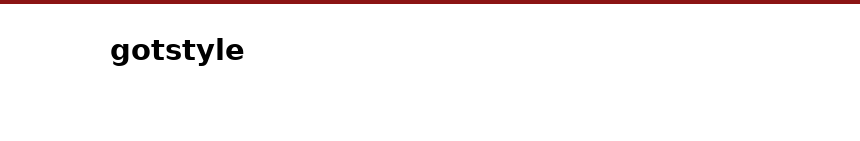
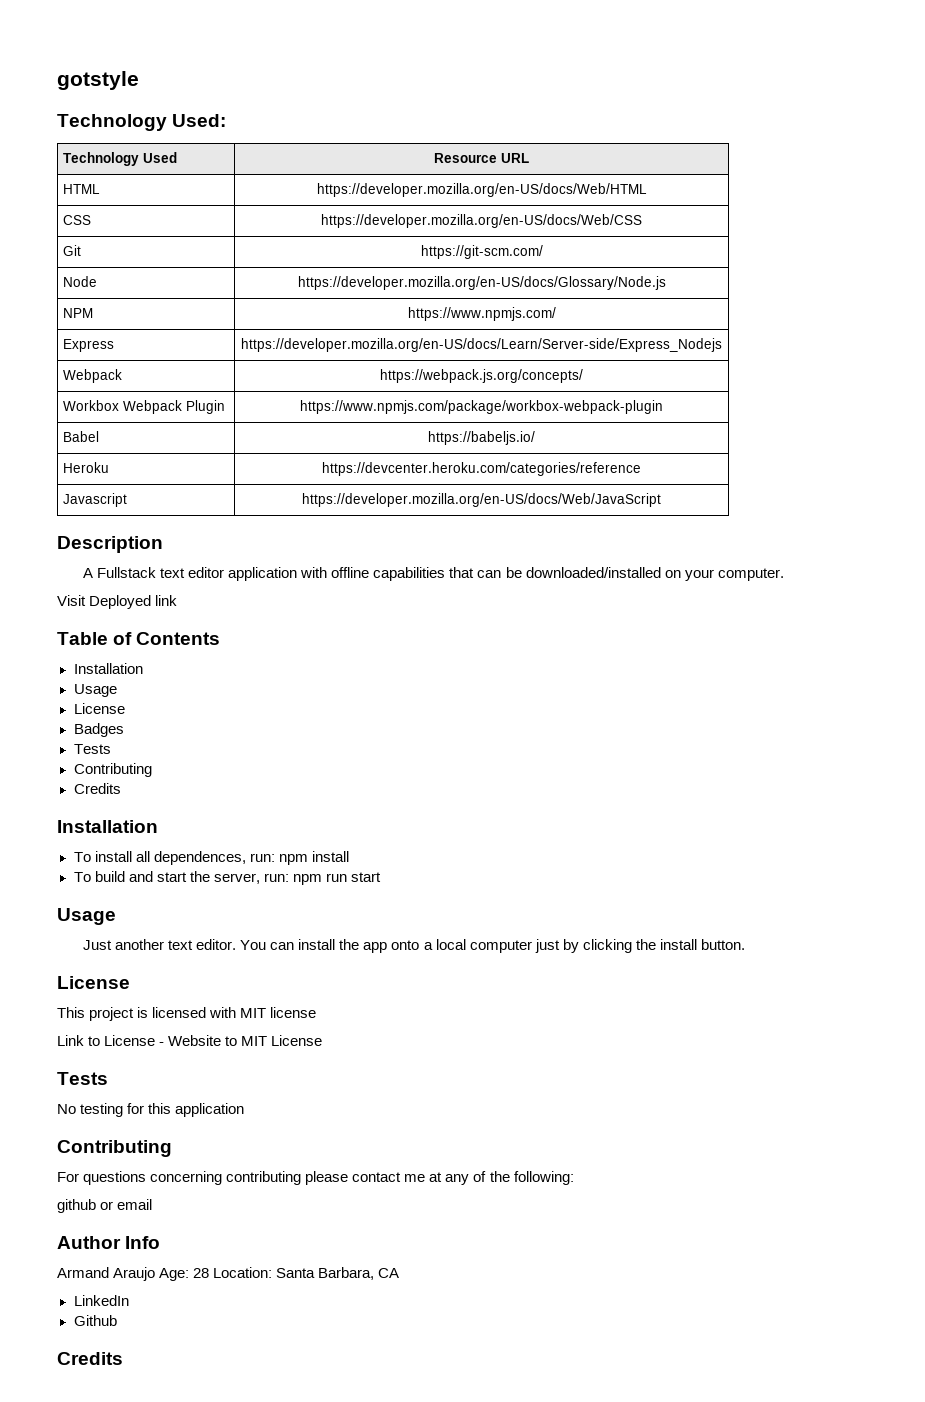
+ Technology Used:
+ Technology Used | Resource URL
+ HTML | https://developer.mozilla.org/en-US/docs/Web/HTML
+ CSS | https://developer.mozilla.org/en-US/docs/Web/CSS
+ Git | https://git-scm.com/
+ Node | https://developer.mozilla.org/en-US/docs/Glossary/Node.js
+ NPM | https://www.npmjs.com/
+ Express | https://developer.mozilla.org/en-US/docs/Learn/Server-side/Express_Nodejs
+ Webpack | https://webpack.js.org/concepts/
+ Workbox Webpack Plugin | https://www.npmjs.com/package/workbox-webpack-plugin
+ Babel | https://babeljs.io/
+ Heroku | https://devcenter.heroku.com/categories/reference
+ Javascript | https://developer.mozilla.org/en-US/docs/Web/JavaScript
+ Description
+ A Fullstack text editor application with offline capabilities that can be downloaded/installed on your computer.
+ Visit Deployed link
+ Table of Contents
+ Installation
+ Usage
+ License
+ Badges
+ Tests
+ Contributing
+ Credits
+ Installation
+ To install all dependences, run: npm install
+ To build and start the server, run: npm run start
+ Usage
+ Just another text editor. You can install the app onto a local computer just by clicking the install button.
+ License
+ This project is licensed with MIT license
+ Link to License - Website to MIT License
+ Tests
+ No testing for this application
+ Contributing
+ For questions concerning contributing please contact me at any of the following:
+ github or email
+ Author Info
+ Armand Araujo Age: 28 Location: Santa Barbara, CA
+ LinkedIn
+ Github
+ Credits

